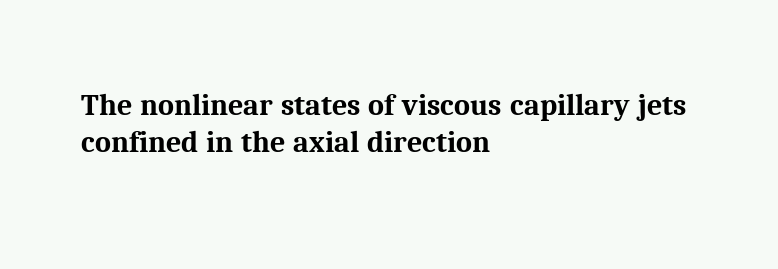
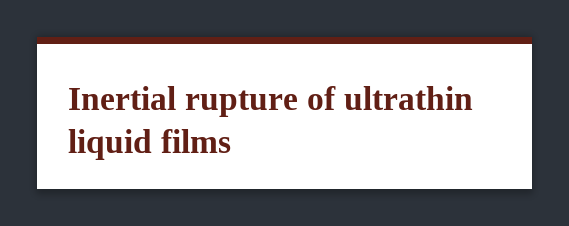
- The nonlinear states of viscous capillary jets confined in the axial direction
+ Inertial rupture of ultrathin liquid films

